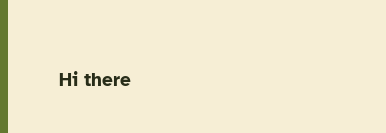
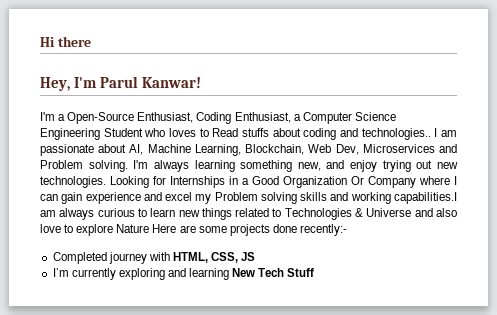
+ Hey, I'm Parul Kanwar!
+ I'm a Open-Source Enthusiast, Coding Enthusiast, a Computer Science Engineering Student who loves to Read stuffs about coding and technologies.. I am passionate about AI, Machine Learning, Blockchain, Web Dev, Microservices and Problem solving. I'm always learning something new, and enjoy trying out new technologies. Looking for Internships in a Good Organization Or Company where I can gain experience and excel my Problem solving skills and working capabilities.I am always curious to learn new things related to Technologies & Universe and also love to explore Nature Here are some projects done recently:-
+ Completed journey with HTML, CSS, JS
+ I’m currently exploring and learning New Tech Stuff

